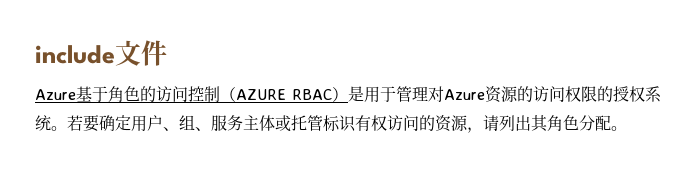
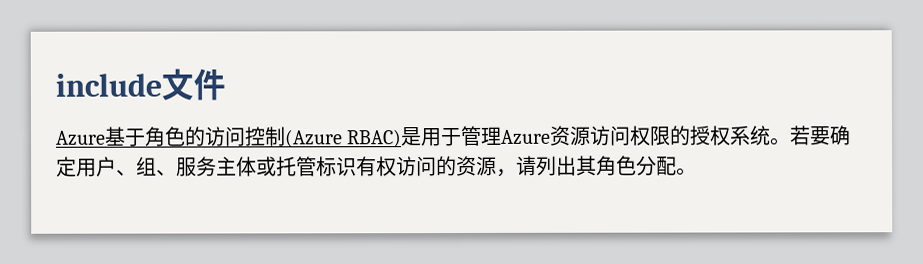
- Azure基于角色的访问控制（AZURE RBAC）是用于管理对Azure资源的访问权限的授权系统。
+ Azure基于角色的访问控制(Azure RBAC)是用于管理Azure资源访问权限的授权系统。

